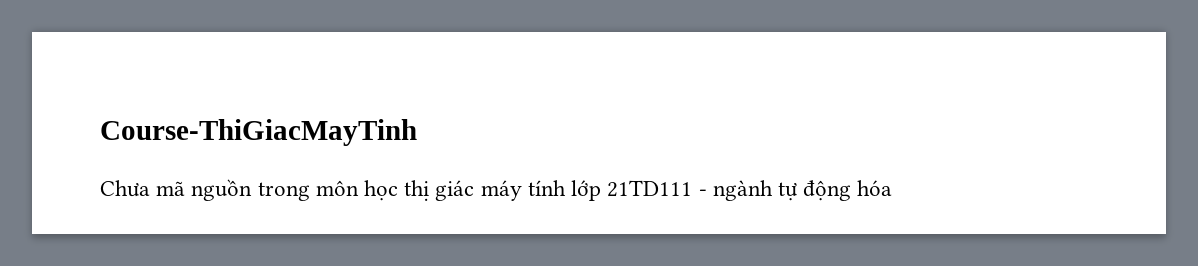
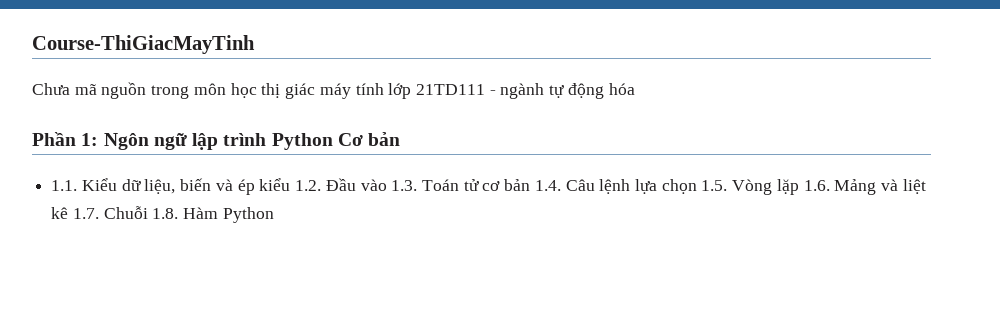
+ Phần 1: Ngôn ngữ lập trình Python Cơ bản
+ 1.1. Kiểu dữ liệu, biến và ép kiểu 1.2. Đầu vào 1.3. Toán tử cơ bản 1.4. Câu lệnh lựa chọn 1.5. Vòng lặp 1.6. Mảng và liệt kê 1.7. Chuỗi 1.8. Hàm Python

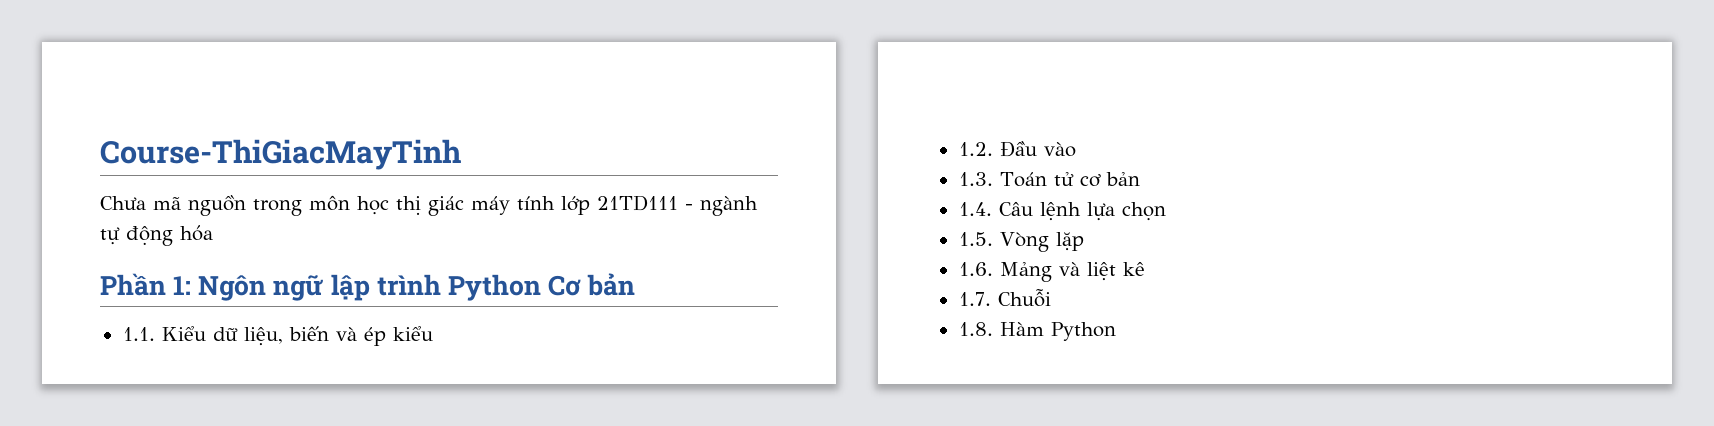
- 1.1. Kiểu dữ liệu, biến và ép kiểu 1.2. Đầu vào 1.3. Toán tử cơ bản 1.4. Câu lệnh lựa chọn 1.5. Vòng lặp 1.6. Mảng và liệt kê 1.7. Chuỗi 1.8. Hàm Python
+ 1.1. Kiểu dữ liệu, biến và ép kiểu
+ 1.2. Đầu vào
+ 1.3. Toán tử cơ bản
+ 1.4. Câu lệnh lựa chọn
+ 1.5. Vòng lặp
+ 1.6. Mảng và liệt kê
+ 1.7. Chuỗi
+ 1.8. Hàm Python

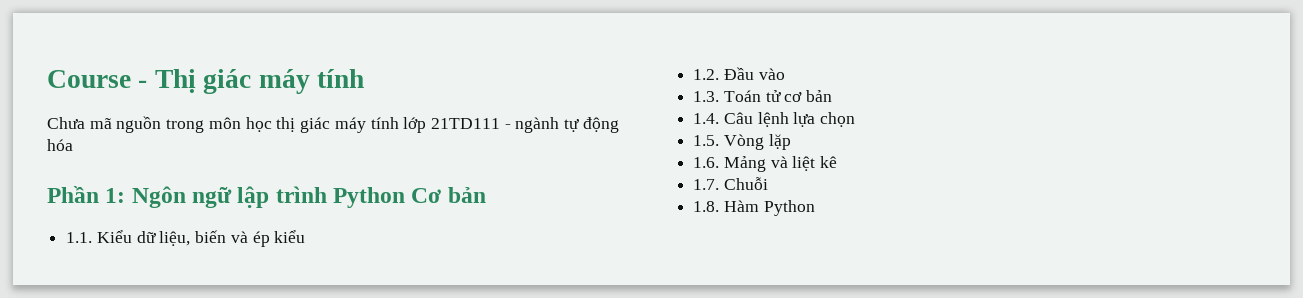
- Course-ThiGiacMayTinh
+ Course - Thị giác máy tính

